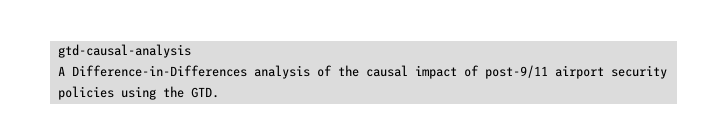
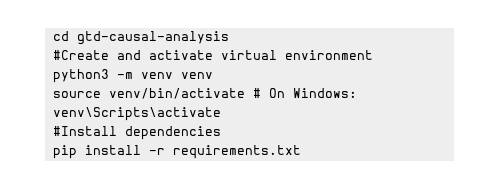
- gtd-causal-analysis
+ cd gtd-causal-analysis
- A Difference-in-Differences analysis of the causal impact of post-9/11 airport security policies using the GTD.
+ #Create and activate virtual environment
+ python3 -m venv venv
+ source venv/bin/activate # On Windows: venv\Scripts\activate
+ #Install dependencies
+ pip install -r requirements.txt

